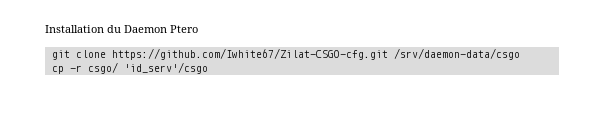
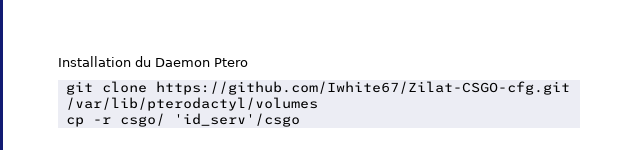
- git clone https://github.com/Iwhite67/Zilat-CSGO-cfg.git /srv/daemon-data/csgo
+ git clone https://github.com/Iwhite67/Zilat-CSGO-cfg.git /var/lib/pterodactyl/volumes

